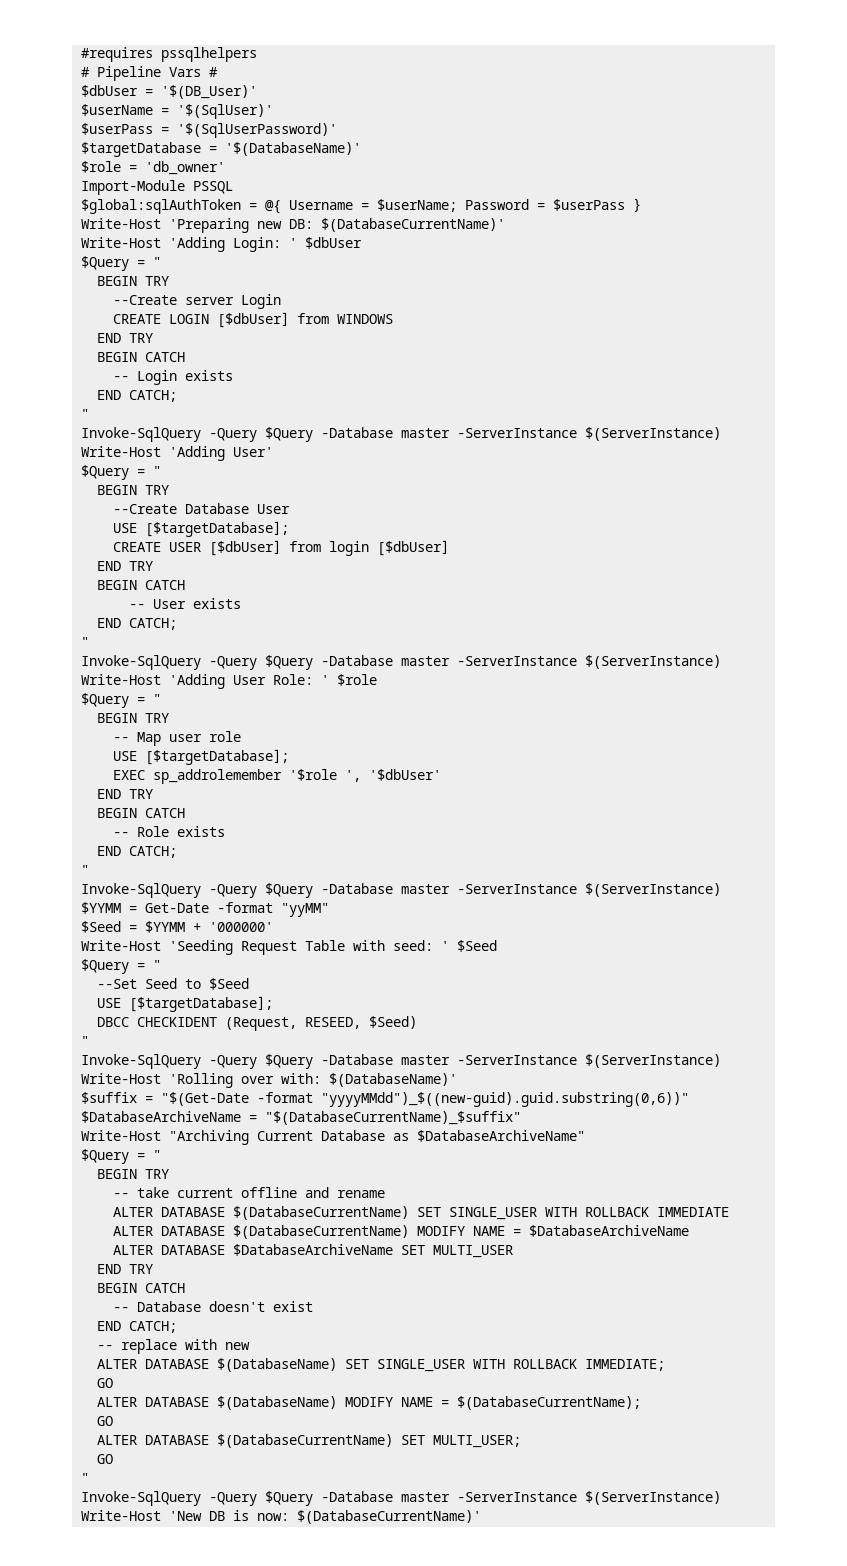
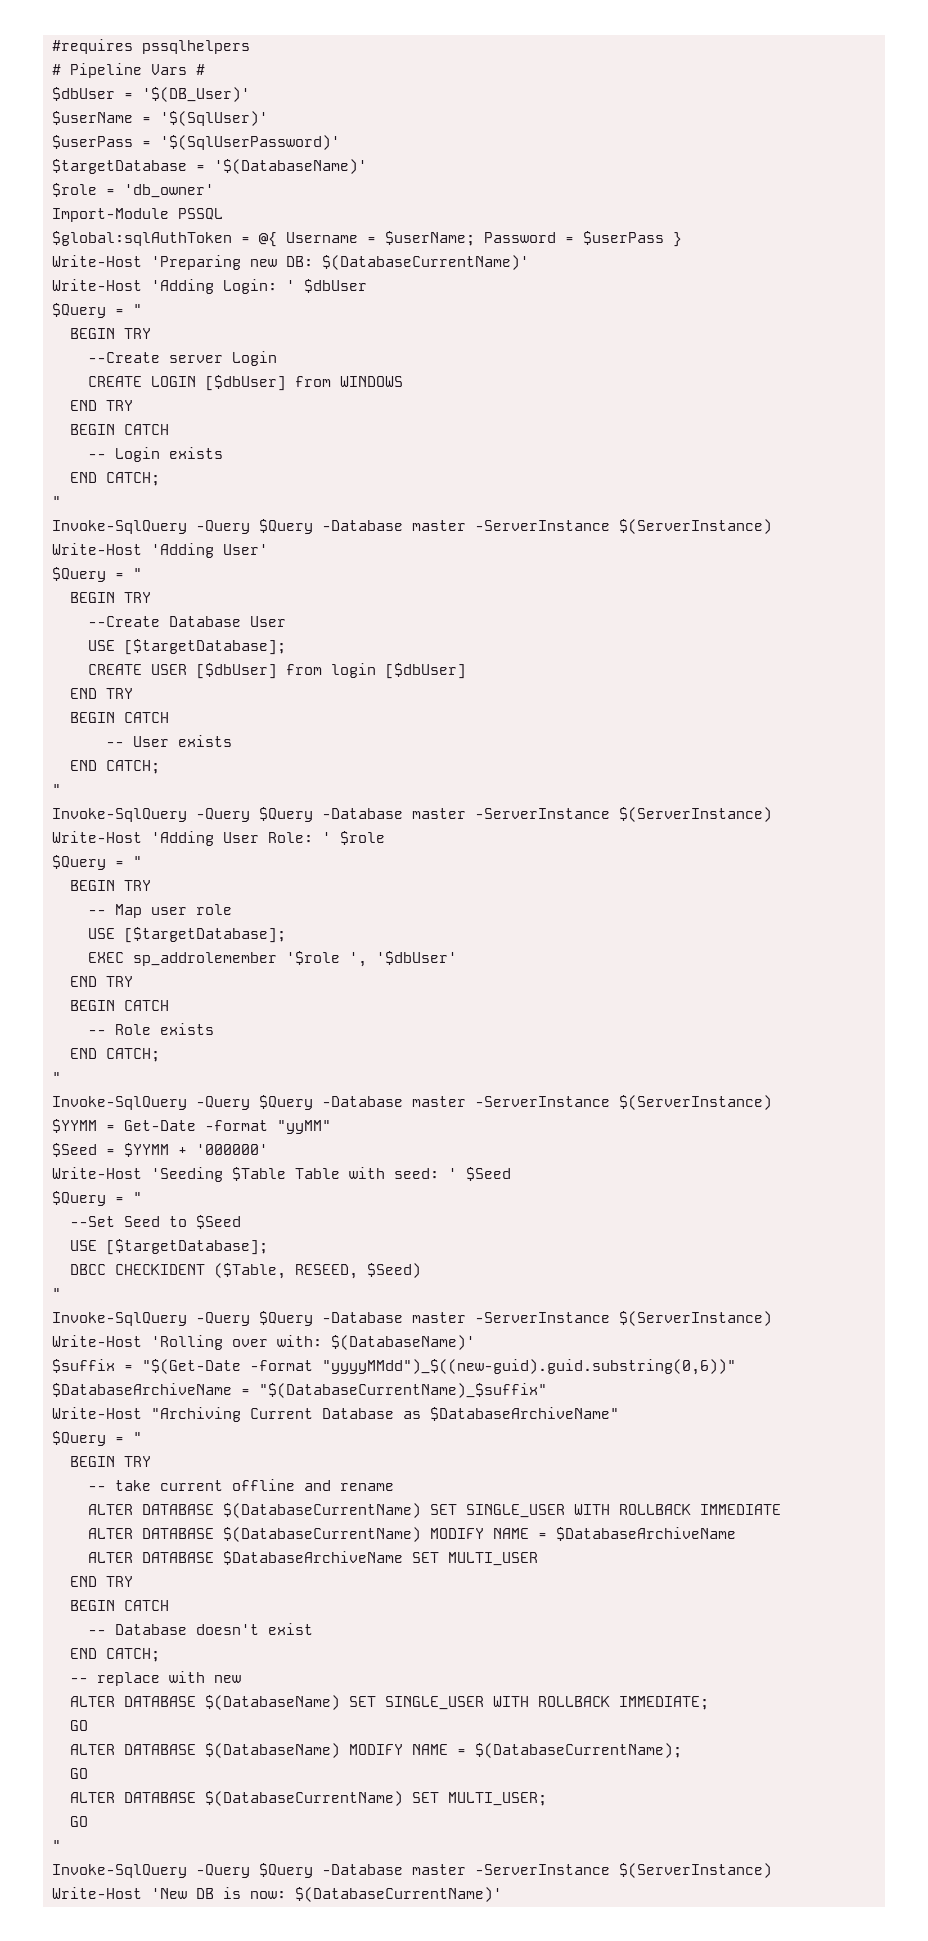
- Write-Host 'Seeding Request Table with seed: ' $Seed
+ Write-Host 'Seeding $Table Table with seed: ' $Seed
- DBCC CHECKIDENT (Request, RESEED, $Seed)
+ DBCC CHECKIDENT ($Table, RESEED, $Seed)

